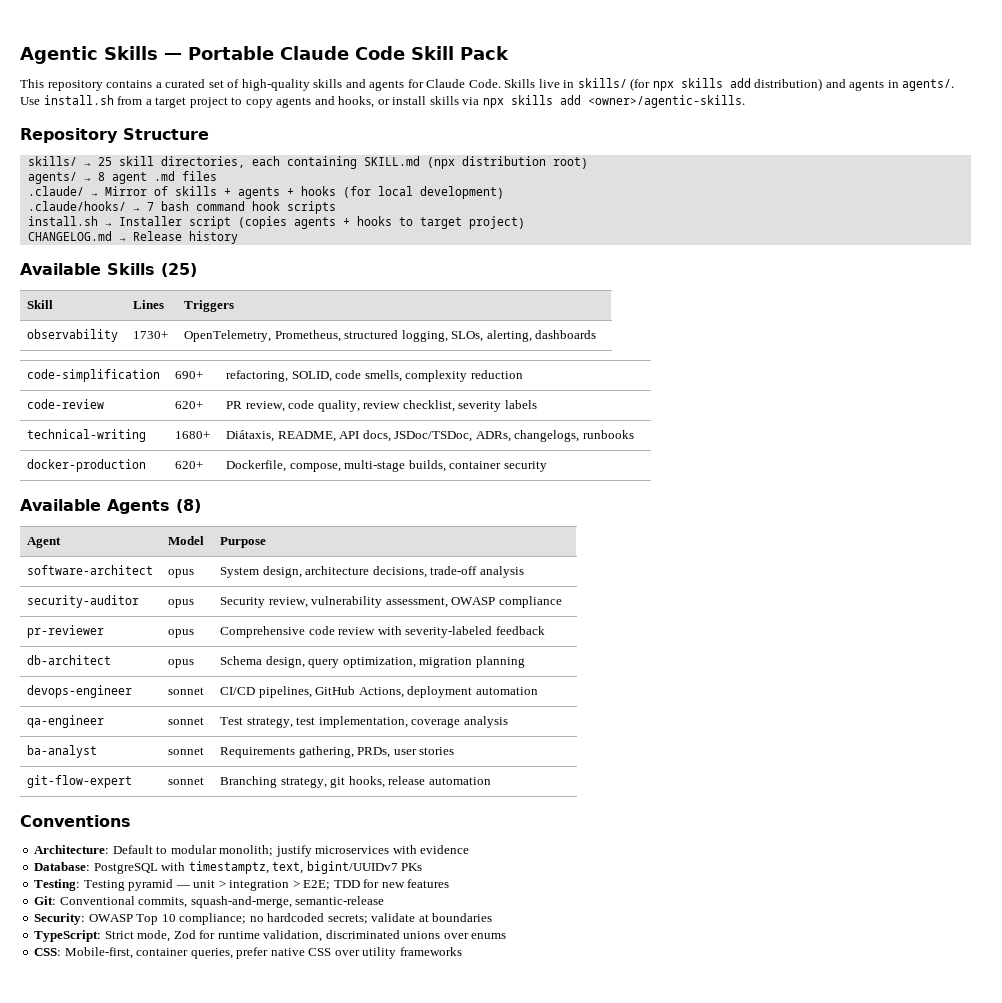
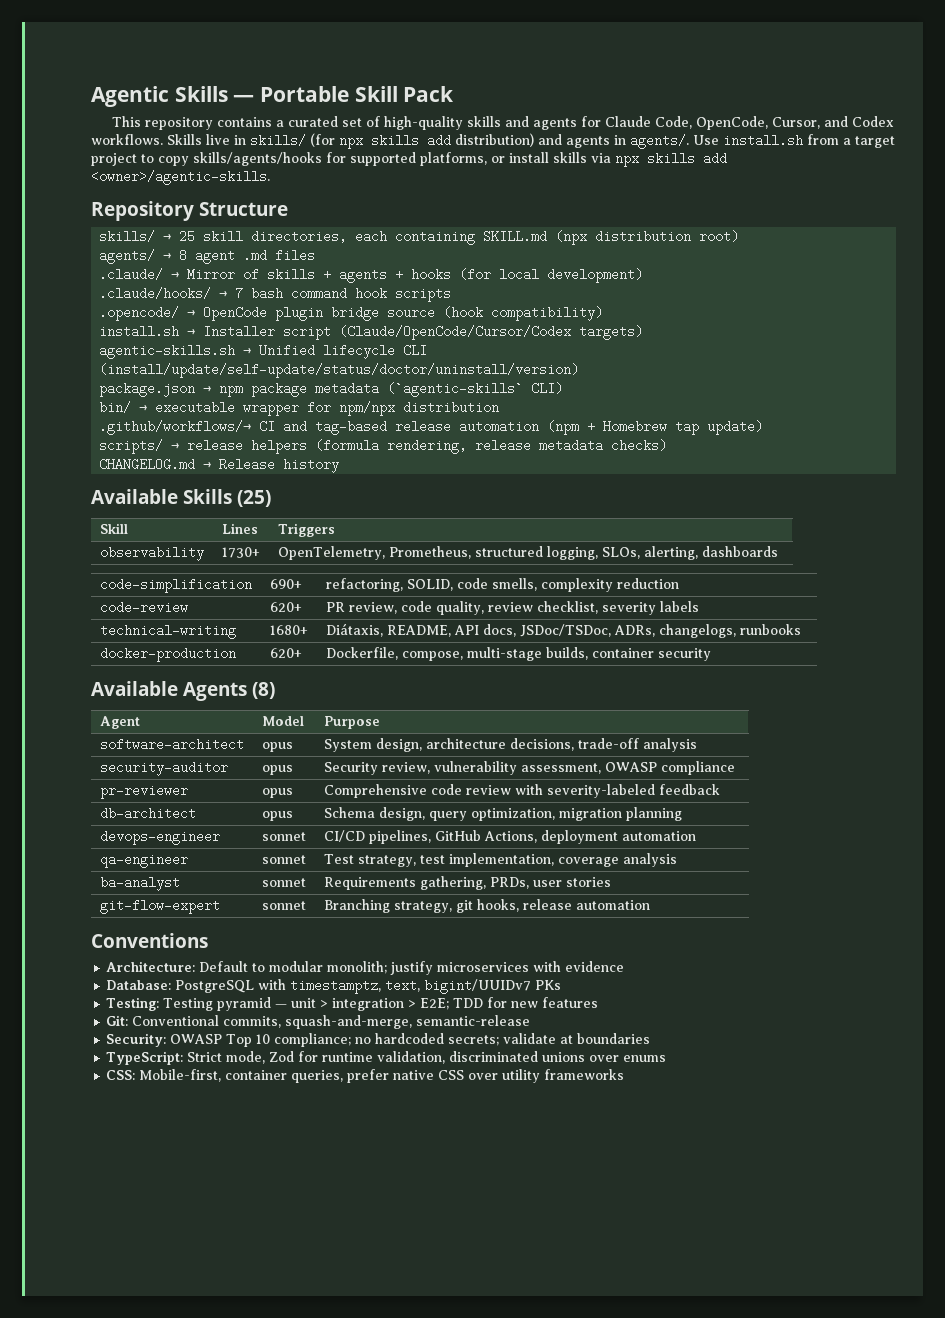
- Agentic Skills — Portable Claude Code Skill Pack
+ Agentic Skills — Portable Skill Pack
- This repository contains a curated set of high-quality skills and agents for Claude Code.
+ This repository contains a curated set of high-quality skills and agents for Claude Code, OpenCode, Cursor, and Codex workflows.
- Use install.sh from a target project to copy agents and hooks, or install skills via npx skills add <owner>/agentic-skills.
+ Use install.sh from a target project to copy skills/agents/hooks for supported platforms, or install skills via npx skills add <owner>/agentic-skills.
- install.sh → Installer script (copies agents + hooks to target project)
+ .opencode/ → OpenCode plugin bridge source (hook compatibility)
+ install.sh → Installer script (Claude/OpenCode/Cursor/Codex targets)
+ agentic-skills.sh → Unified lifecycle CLI (install/update/self-update/status/doctor/uninstall/version)
+ package.json → npm package metadata (`agentic-skills` CLI)
+ bin/ → executable wrapper for npm/npx distribution
+ .github/workflows/→ CI and tag-based release automation (npm + Homebrew tap update)
+ scripts/ → release helpers (formula rendering, release metadata checks)

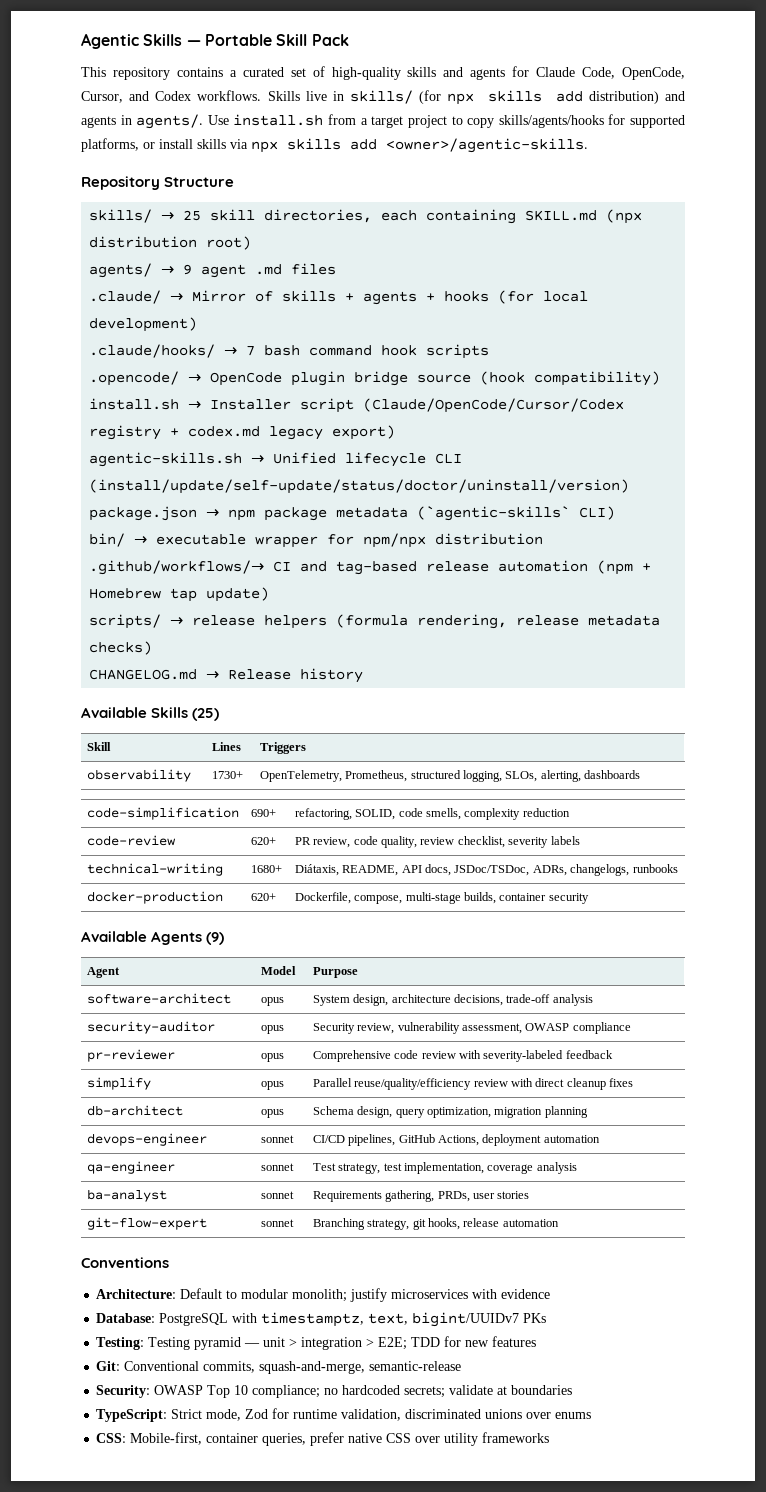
- agents/ → 8 agent .md files
+ agents/ → 9 agent .md files
- install.sh → Installer script (Claude/OpenCode/Cursor/Codex targets)
+ install.sh → Installer script (Claude/OpenCode/Cursor/Codex registry + codex.md legacy export)
- Available Agents (8)
+ Available Agents (9)
+ simplify | opus | Parallel reuse/quality/efficiency review with direct cleanup fixes

